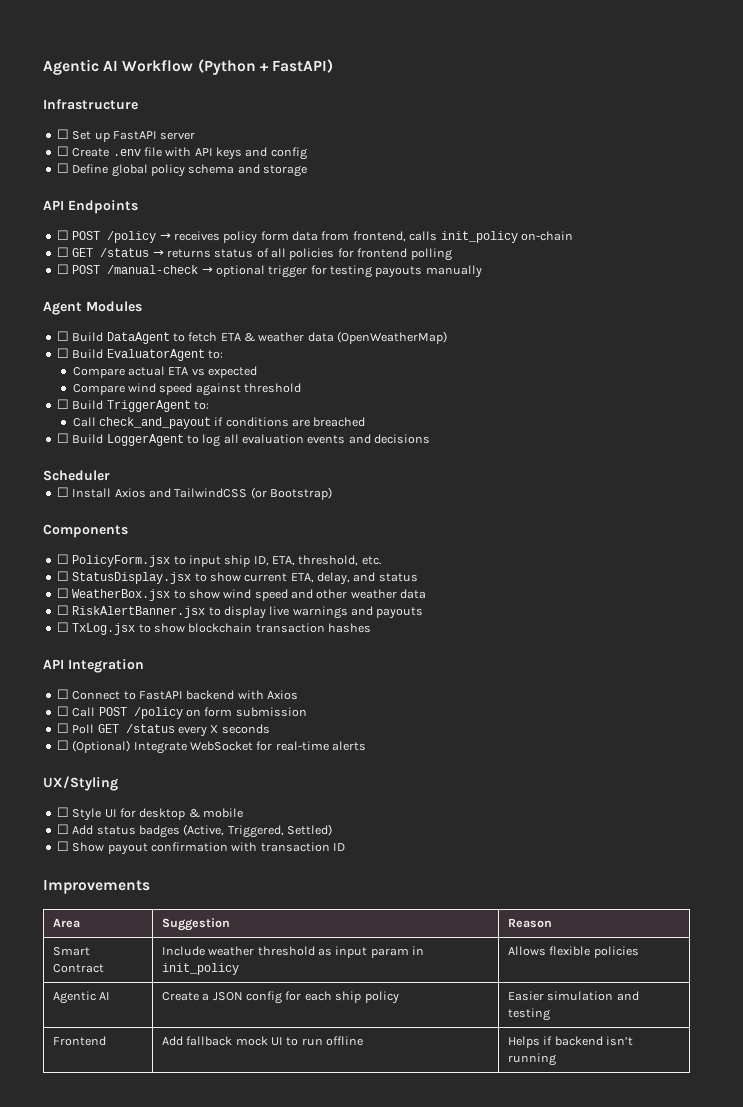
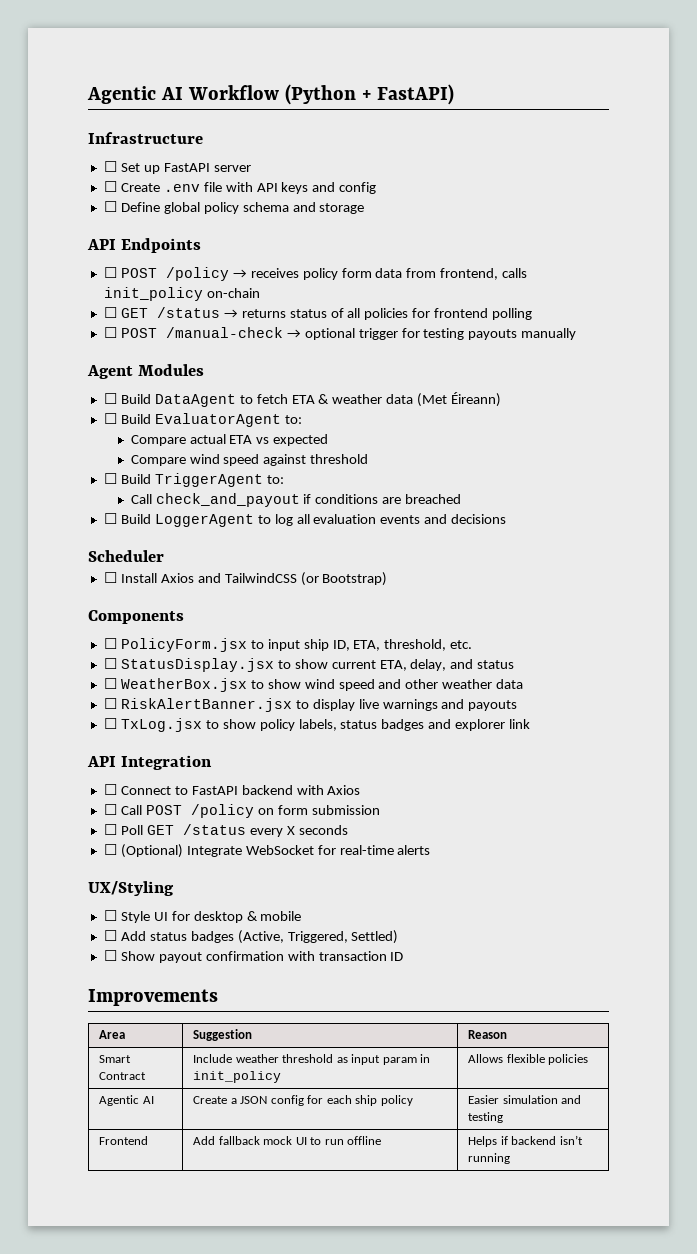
- ☐ Build DataAgent to fetch ETA & weather data (OpenWeatherMap)
+ ☐ Build DataAgent to fetch ETA & weather data (Met Éireann)
- ☐ TxLog.jsx to show blockchain transaction hashes
+ ☐ TxLog.jsx to show policy labels, status badges and explorer link

